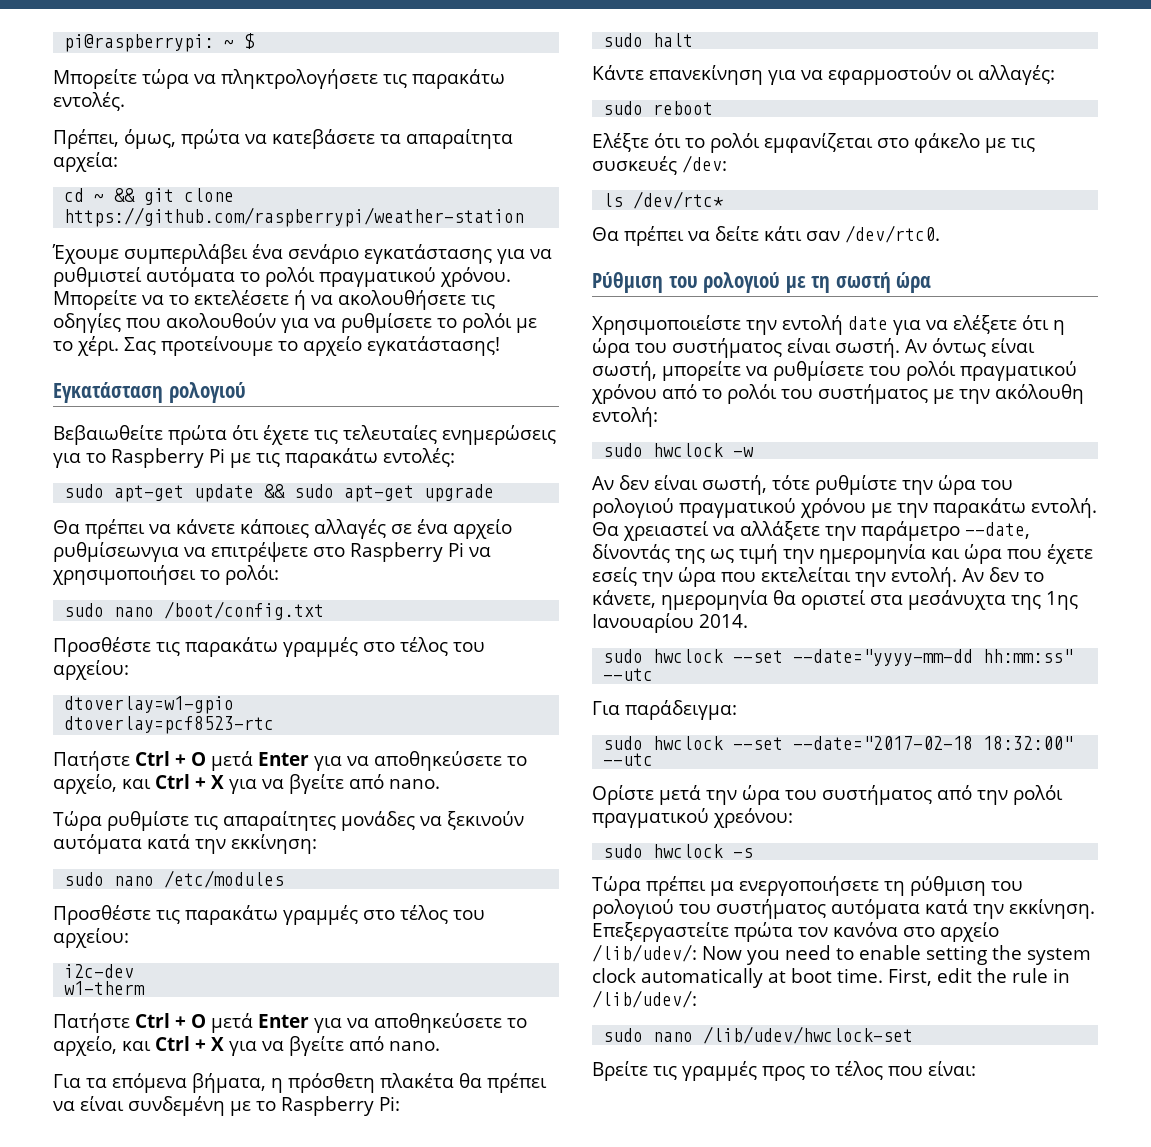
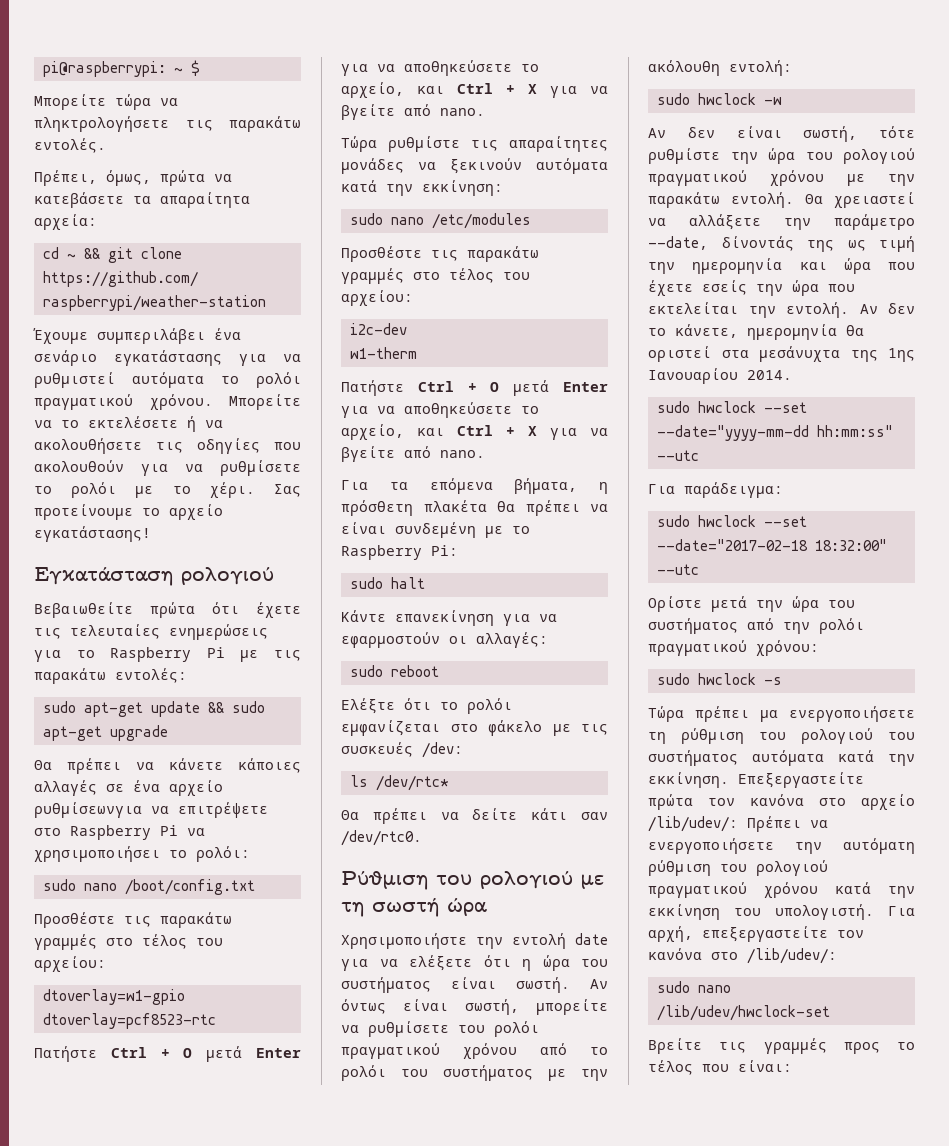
- Χρησιμοποιείστε την εντολή date για να ελέξετε ότι η ώρα του συστήματος είναι σωστή.
+ Χρησιμοποιήστε την εντολή date για να ελέξετε ότι η ώρα του συστήματος είναι σωστή.
- Ορίστε μετά την ώρα του συστήματος από την ρολόι πραγματικού χρεόνου:
+ Ορίστε μετά την ώρα του συστήματος από την ρολόι πραγματικού χρόνου:
- Επεξεργαστείτε πρώτα τον κανόνα στο αρχείο /lib/udev/: Now you need to enable setting the system clock automatically at boot time. First, edit the rule in /lib/udev/:
+ Επεξεργαστείτε πρώτα τον κανόνα στο αρχείο /lib/udev/: Πρέπει να ενεργοποιήσετε την αυτόματη ρύθμιση του ρολογιού πραγματικού χρόνου κατά την εκκίνηση του υπολογιστή. Για αρχή, επεξεργαστείτε τον κανόνα στο /lib/udev/:

